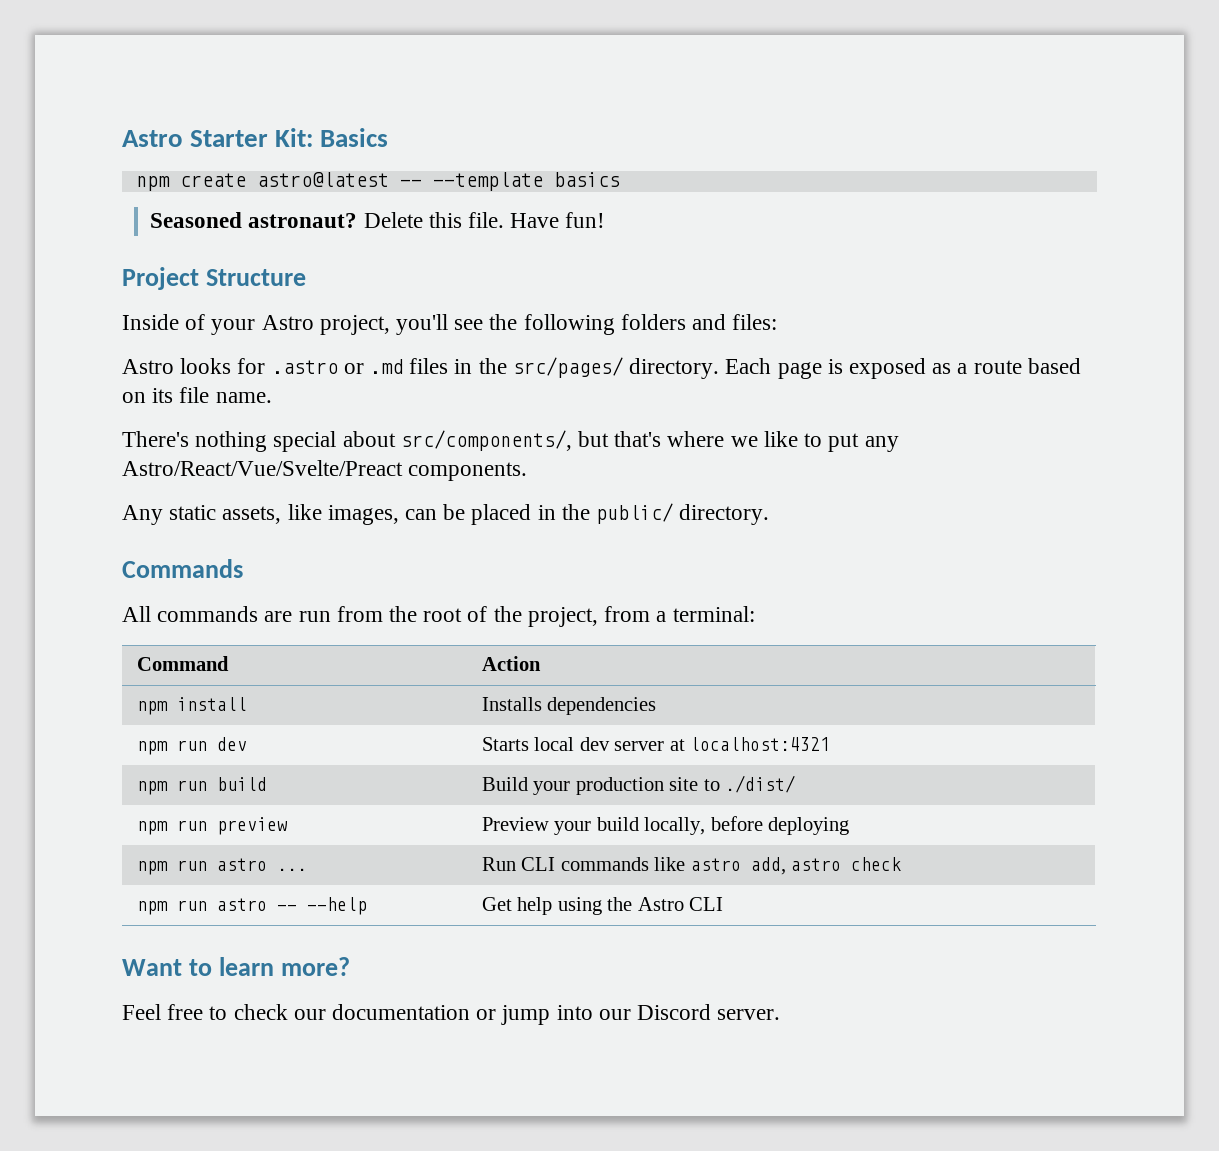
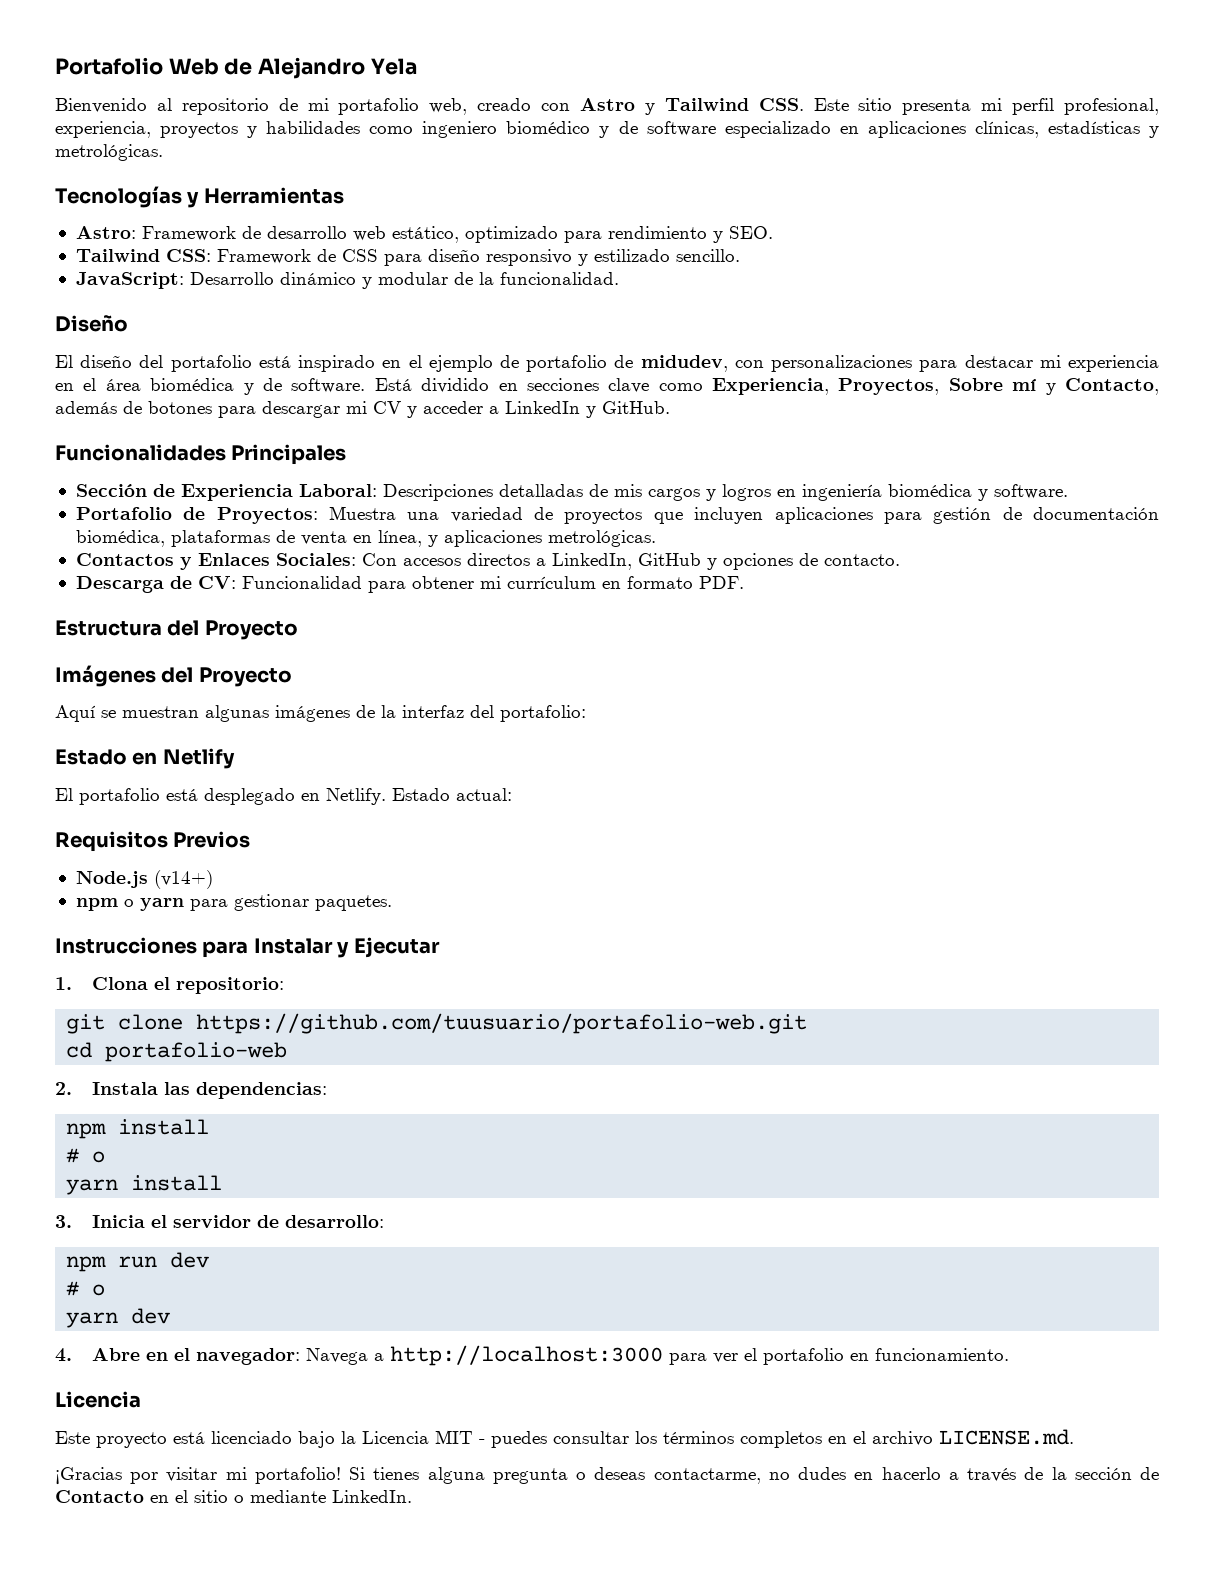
- Astro Starter Kit: Basics
- npm create astro@latest -- --template basics
- Seasoned astronaut? Delete this file. Have fun!
- Project Structure
- Inside of your Astro project, you'll see the following folders and files:
- Astro looks for .astro or .md files in the src/pages/ directory. Each page is exposed as a route based on its file name.
- There's nothing special about src/components/, but that's where we like to put any Astro/React/Vue/Svelte/Preact components.
- Any static assets, like images, can be placed in the public/ directory.
- Commands
- All commands are run from the root of the project, from a terminal:
- Command | Action
- npm install | Installs dependencies
- npm run dev | Starts local dev server at localhost:4321
- npm run build | Build your production site to ./dist/
- npm run preview | Preview your build locally, before deploying
- npm run astro ... | Run CLI commands like astro add, astro check
- npm run astro -- --help | Get help using the Astro CLI
- Want to learn more?
- Feel free to check our documentation or jump into our Discord server.
+ Portafolio Web de Alejandro Yela
+ Bienvenido al repositorio de mi portafolio web, creado con Astro y Tailwind CSS. Este sitio presenta mi perfil profesional, experiencia, proyectos y habilidades como ingeniero biomédico y de software especializado en aplicaciones clínicas, estadísticas y metrológicas.
+ Tecnologías y Herramientas
+ Astro: Framework de desarrollo web estático, optimizado para rendimiento y SEO.
+ Tailwind CSS: Framework de CSS para diseño responsivo y estilizado sencillo.
+ JavaScript: Desarrollo dinámico y modular de la funcionalidad.
+ Diseño
+ El diseño del portafolio está inspirado en el ejemplo de portafolio de midudev, con personalizaciones para destacar mi experiencia en el área biomédica y de software. Está dividido en secciones clave como Experiencia, Proyectos, Sobre mí y Contacto, además de botones para descargar mi CV y acceder a LinkedIn y GitHub.
+ Funcionalidades Principales
+ Sección de Experiencia Laboral: Descripciones detalladas de mis cargos y logros en ingeniería biomédica y software.
+ Portafolio de Proyectos: Muestra una variedad de proyectos que incluyen aplicaciones para gestión de documentación biomédica, plataformas de venta en línea, y aplicaciones metrológicas.
+ Contactos y Enlaces Sociales: Con accesos directos a LinkedIn, GitHub y opciones de contacto.
+ Descarga de CV: Funcionalidad para obtener mi currículum en formato PDF.
+ Estructura del Proyecto
+ Imágenes del Proyecto
+ Aquí se muestran algunas imágenes de la interfaz del portafolio:
+ Estado en Netlify
+ El portafolio está desplegado en Netlify. Estado actual:
+ Requisitos Previos
+ Node.js (v14+)
+ npm o yarn para gestionar paquetes.
+ Instrucciones para Instalar y Ejecutar
+ 1. Clona el repositorio:
+ git clone https://github.com/tuusuario/portafolio-web.git
+ cd portafolio-web
+ 2. Instala las dependencias:
+ npm install
+ # o
+ yarn install
+ 3. Inicia el servidor de desarrollo:
+ npm run dev
+ # o
+ yarn dev
+ 4. Abre en el navegador: Navega a http://localhost:3000 para ver el portafolio en funcionamiento.
+ Licencia
+ Este proyecto está licenciado bajo la Licencia MIT - puedes consultar los términos completos en el archivo LICENSE.md.
+ ¡Gracias por visitar mi portafolio! Si tienes alguna pregunta o deseas contactarme, no dudes en hacerlo a través de la sección de Contacto en el sitio o mediante LinkedIn.

